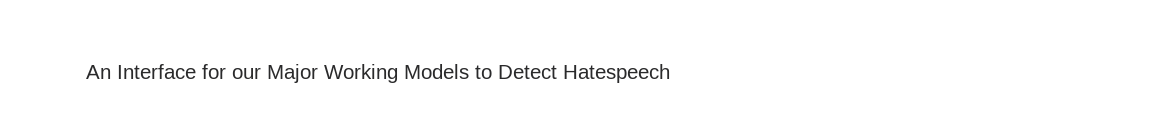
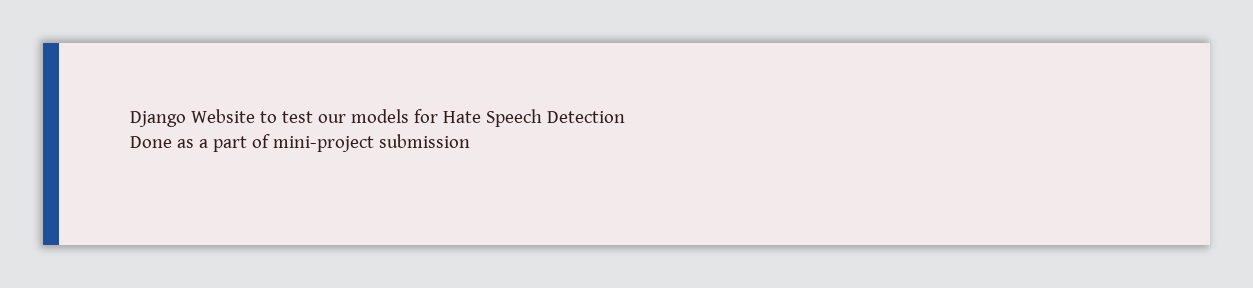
- An Interface for our Major Working Models to Detect Hatespeech
+ Django Website to test our models for Hate Speech Detection
+ Done as a part of mini-project submission

